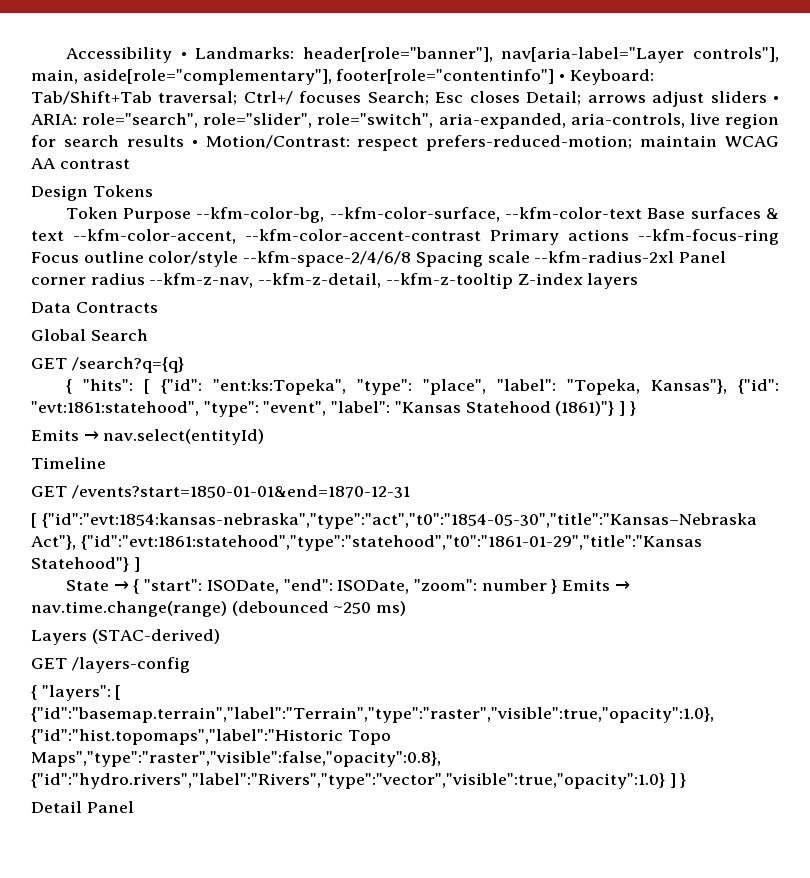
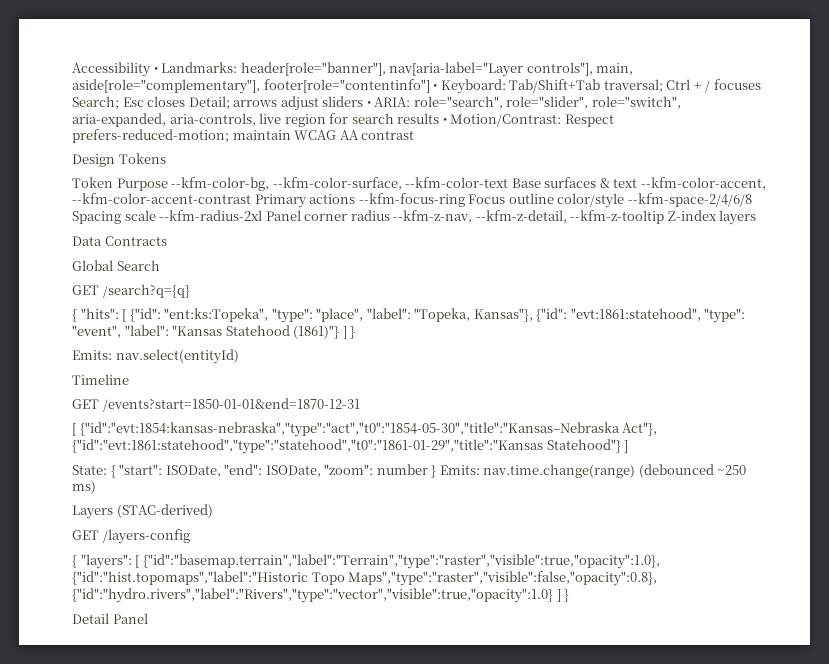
- Accessibility • Landmarks: header[role="banner"], nav[aria-label="Layer controls"], main, aside[role="complementary"], footer[role="contentinfo"] • Keyboard: Tab/Shift+Tab traversal; Ctrl+/ focuses Search; Esc closes Detail; arrows adjust sliders • ARIA: role="search", role="slider", role="switch", aria-expanded, aria-controls, live region for search results • Motion/Contrast: respect prefers-reduced-motion; maintain WCAG AA contrast
+ Accessibility • Landmarks: header[role="banner"], nav[aria-label="Layer controls"], main, aside[role="complementary"], footer[role="contentinfo"] • Keyboard: Tab/Shift+Tab traversal; Ctrl + / focuses Search; Esc closes Detail; arrows adjust sliders • ARIA: role="search", role="slider", role="switch", aria-expanded, aria-controls, live region for search results • Motion/Contrast: Respect prefers-reduced-motion; maintain WCAG AA contrast
- Emits → nav.select(entityId)
+ Emits: nav.select(entityId)
- State → { "start": ISODate, "end": ISODate, "zoom": number } Emits → nav.time.change(range) (debounced ~250 ms)
+ State: { "start": ISODate, "end": ISODate, "zoom": number } Emits: nav.time.change(range) (debounced ~250 ms)

